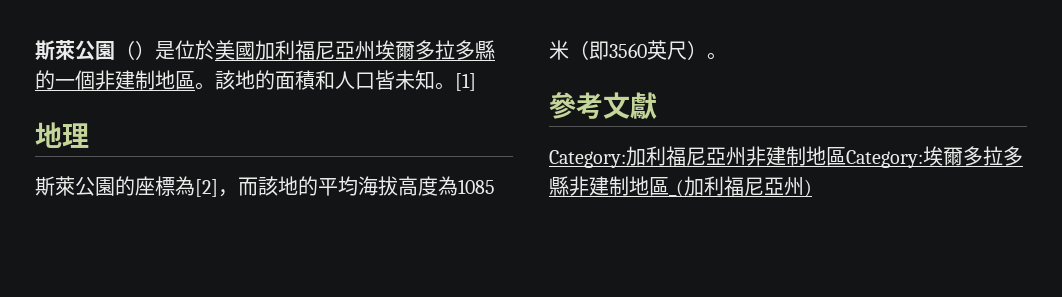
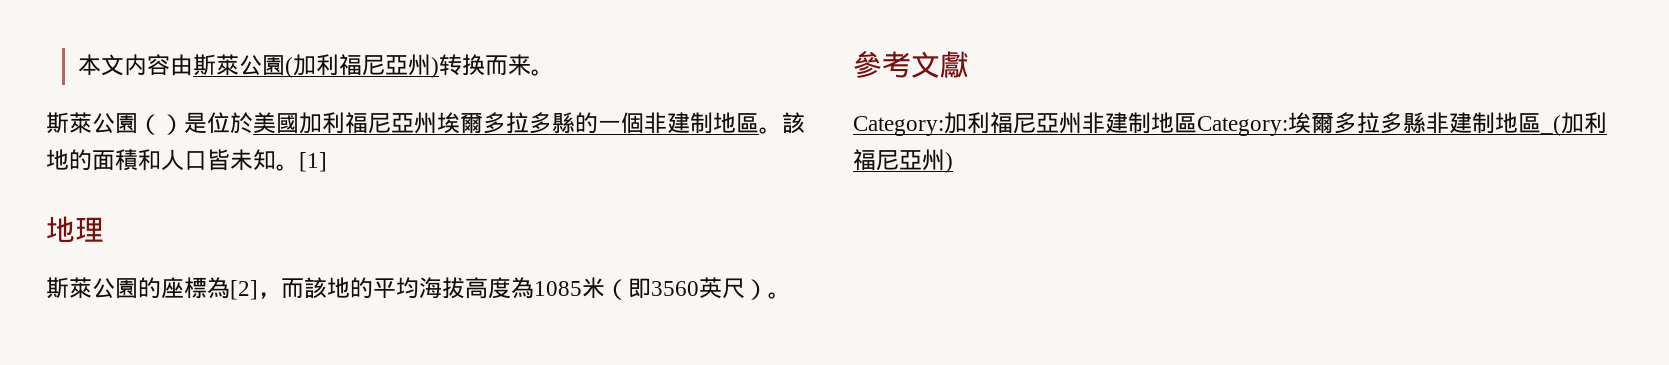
+ 本文内容由斯萊公園(加利福尼亞州)转换而来。

